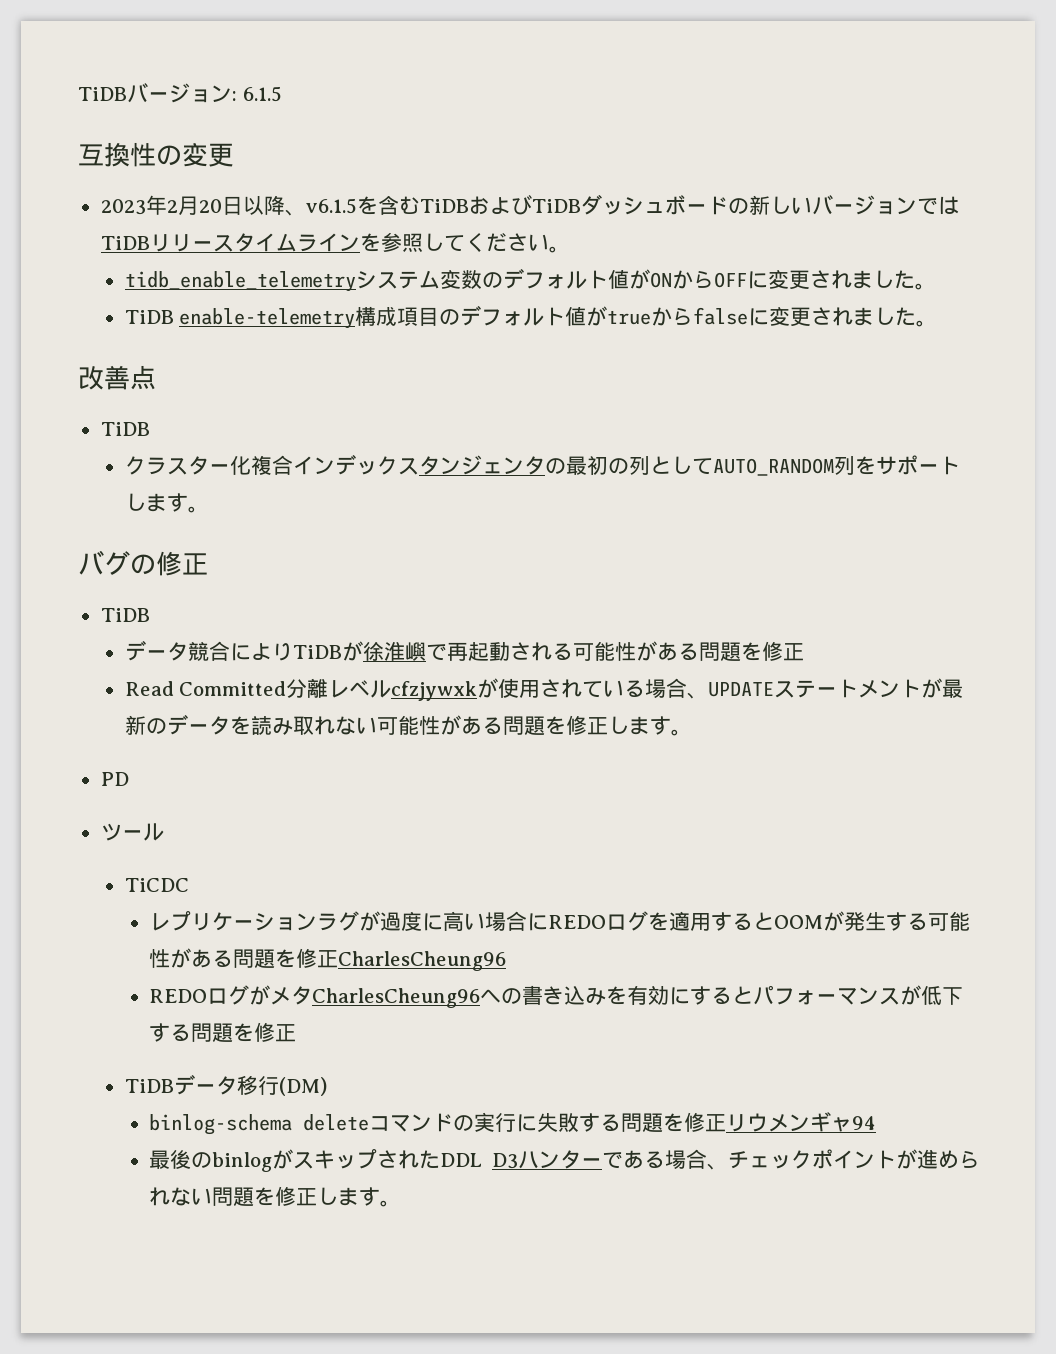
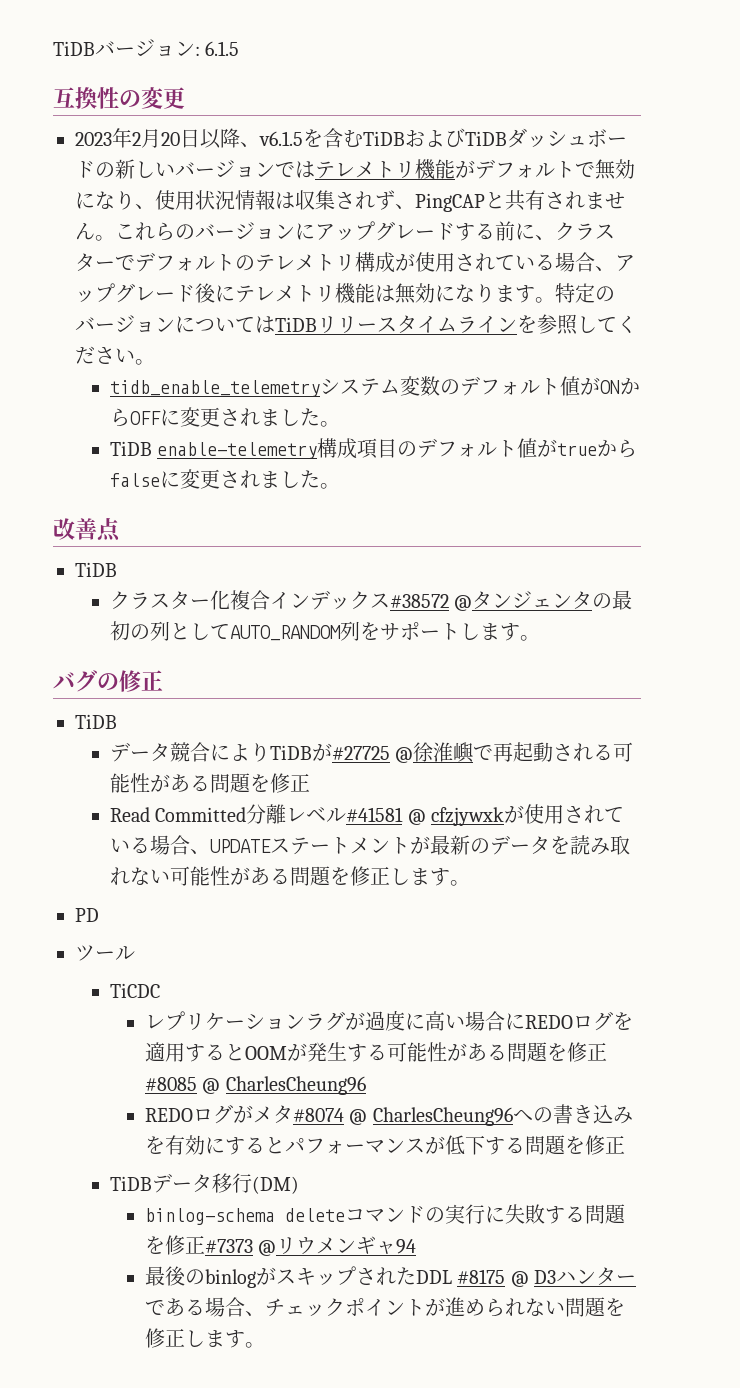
- 2023年2月20日以降、v6.1.5を含むTiDBおよびTiDBダッシュボードの新しいバージョンではTiDBリリースタイムラインを参照してください。
+ 2023年2月20日以降、v6.1.5を含むTiDBおよびTiDBダッシュボードの新しいバージョンではテレメトリ機能がデフォルトで無効になり、使用状況情報は収集されず、PingCAPと共有されません。これらのバージョンにアップグレードする前に、クラスターでデフォルトのテレメトリ構成が使用されている場合、アップグレード後にテレメトリ機能は無効になります。特定のバージョンについてはTiDBリリースタイムラインを参照してください。
- クラスター化複合インデックスタンジェンタの最初の列としてAUTO_RANDOM列をサポートします。
+ クラスター化複合インデックス#38572 @タンジェンタの最初の列としてAUTO_RANDOM列をサポートします。
- データ競合によりTiDBが徐淮嶼で再起動される可能性がある問題を修正
+ データ競合によりTiDBが#27725 @徐淮嶼で再起動される可能性がある問題を修正
- Read Committed分離レベルcfzjywxkが使用されている場合、UPDATEステートメントが最新のデータを読み取れない可能性がある問題を修正します。
+ Read Committed分離レベル#41581 @ cfzjywxkが使用されている場合、UPDATEステートメントが最新のデータを読み取れない可能性がある問題を修正します。
- レプリケーションラグが過度に高い場合にREDOログを適用するとOOMが発生する可能性がある問題を修正CharlesCheung96
+ レプリケーションラグが過度に高い場合にREDOログを適用するとOOMが発生する可能性がある問題を修正#8085 @ CharlesCheung96
- REDOログがメタCharlesCheung96への書き込みを有効にするとパフォーマンスが低下する問題を修正
+ REDOログがメタ#8074 @ CharlesCheung96への書き込みを有効にするとパフォーマンスが低下する問題を修正
- binlog-schema deleteコマンドの実行に失敗する問題を修正リウメンギャ94
+ binlog-schema deleteコマンドの実行に失敗する問題を修正#7373 @リウメンギャ94
- 最後のbinlogがスキップされたDDL D3ハンターである場合、チェックポイントが進められない問題を修正します。
+ 最後のbinlogがスキップされたDDL #8175 @ D3ハンターである場合、チェックポイントが進められない問題を修正します。

